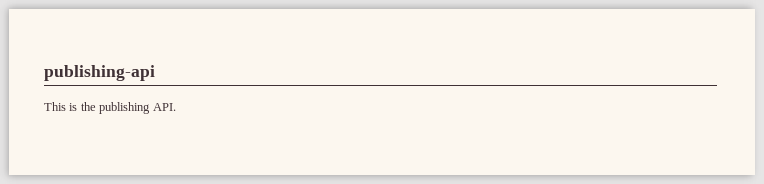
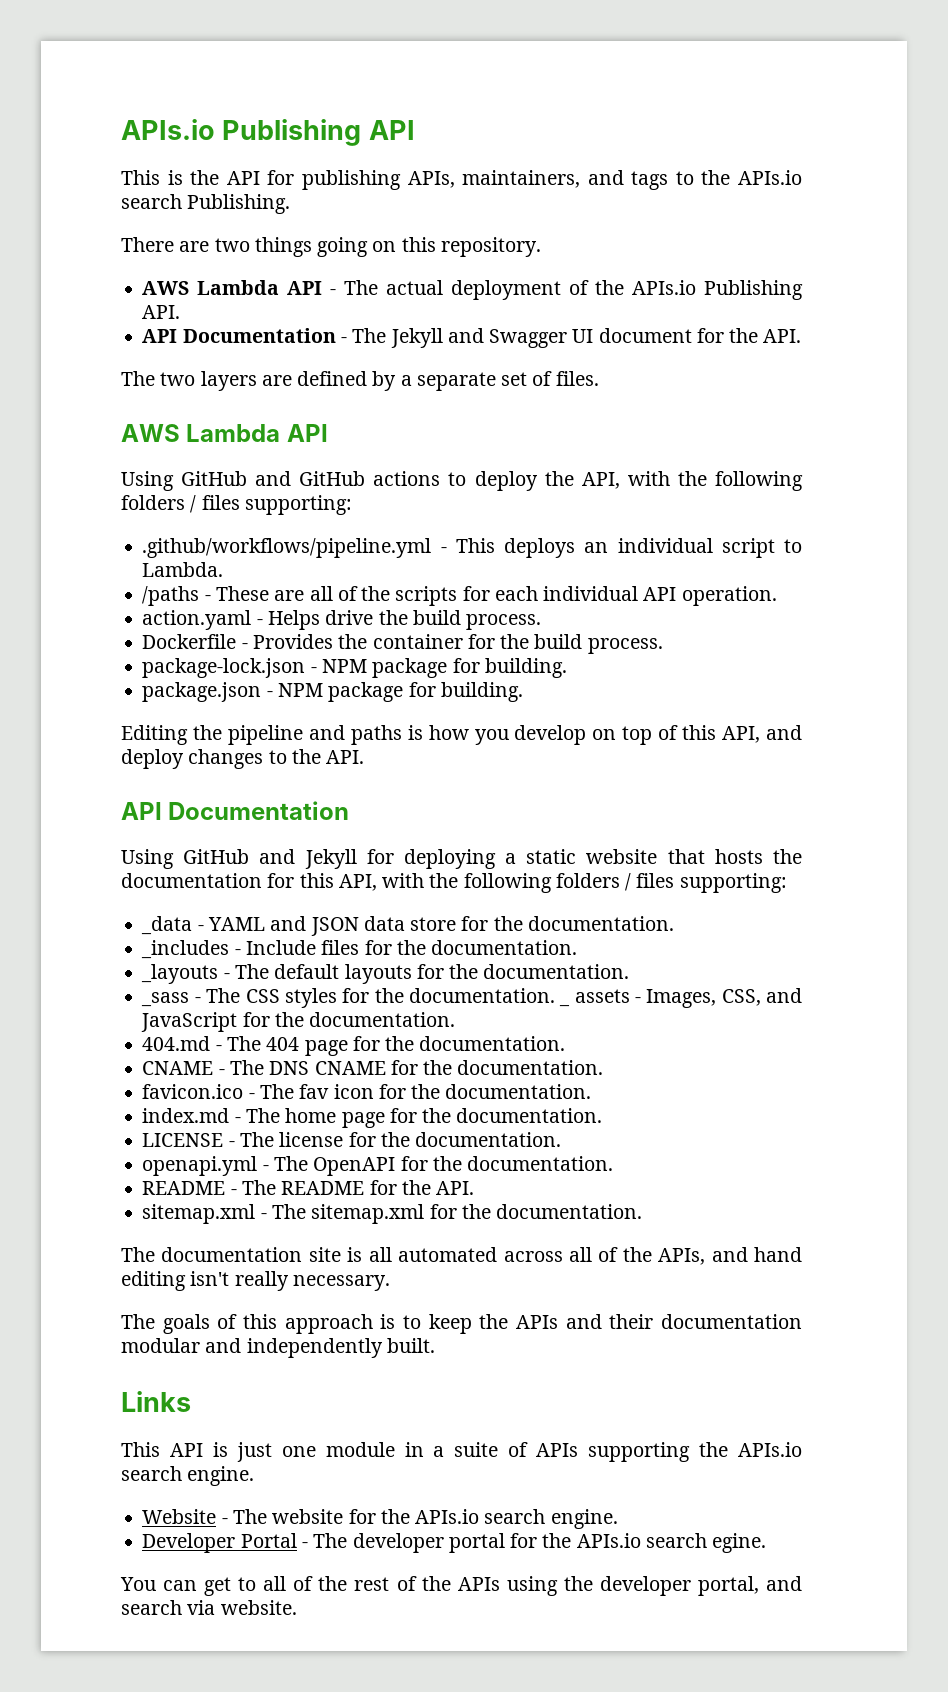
- publishing-api
+ APIs.io Publishing API
- This is the publishing API.
+ This is the API for publishing APIs, maintainers, and tags to the APIs.io search Publishing.
+ There are two things going on this repository.
+ AWS Lambda API - The actual deployment of the APIs.io Publishing API.
+ API Documentation - The Jekyll and Swagger UI document for the API.
+ The two layers are defined by a separate set of files.
+ AWS Lambda API
+ Using GitHub and GitHub actions to deploy the API, with the following folders / files supporting:
+ .github/workflows/pipeline.yml - This deploys an individual script to Lambda.
+ /paths - These are all of the scripts for each individual API operation.
+ action.yaml - Helps drive the build process.
+ Dockerfile - Provides the container for the build process.
+ package-lock.json - NPM package for building.
+ package.json - NPM package for building.
+ Editing the pipeline and paths is how you develop on top of this API, and deploy changes to the API.
+ API Documentation
+ Using GitHub and Jekyll for deploying a static website that hosts the documentation for this API, with the following folders / files supporting:
+ _data - YAML and JSON data store for the documentation.
+ _includes - Include files for the documentation.
+ _layouts - The default layouts for the documentation.
+ _sass - The CSS styles for the documentation. _ assets - Images, CSS, and JavaScript for the documentation.
+ 404.md - The 404 page for the documentation.
+ CNAME - The DNS CNAME for the documentation.
+ favicon.ico - The fav icon for the documentation.
+ index.md - The home page for the documentation.
+ LICENSE - The license for the documentation.
+ openapi.yml - The OpenAPI for the documentation.
+ README - The README for the API.
+ sitemap.xml - The sitemap.xml for the documentation.
+ The documentation site is all automated across all of the APIs, and hand editing isn't really necessary.
+ The goals of this approach is to keep the APIs and their documentation modular and independently built.
+ Links
+ This API is just one module in a suite of APIs supporting the APIs.io search engine.
+ Website - The website for the APIs.io search engine.
+ Developer Portal - The developer portal for the APIs.io search egine.
+ You can get to all of the rest of the APIs using the developer portal, and search via website.

